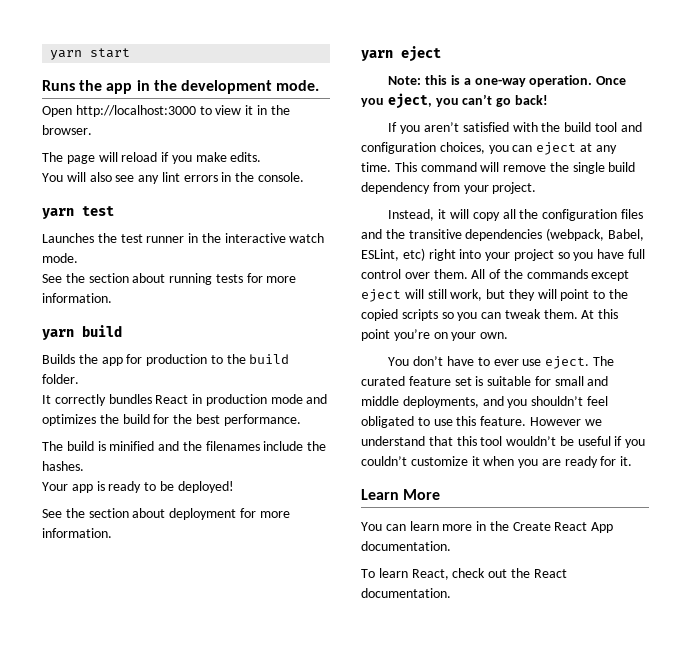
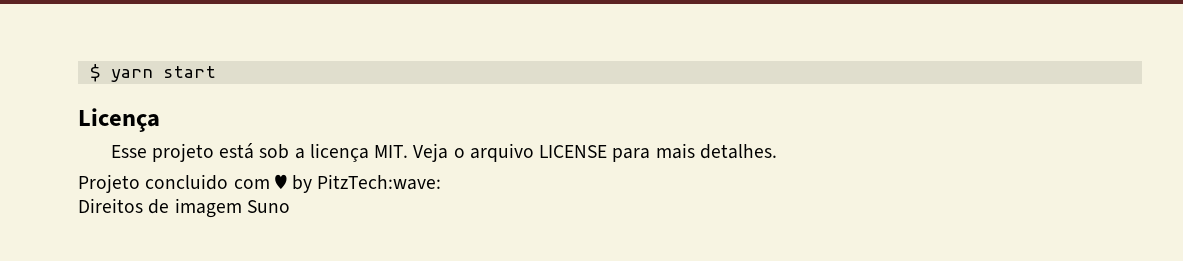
- yarn start
+ $ yarn start
- Runs the app in the development mode.
- Open http://localhost:3000 to view it in the browser.
- The page will reload if you make edits.
- You will also see any lint errors in the console.
- yarn test
- Launches the test runner in the interactive watch mode.
- See the section about running tests for more information.
- yarn build
- Builds the app for production to the build folder.
- It correctly bundles React in production mode and optimizes the build for the best performance.
- The build is minified and the filenames include the hashes.
- Your app is ready to be deployed!
- See the section about deployment for more information.
- yarn eject
- Note: this is a one-way operation. Once you eject, you can’t go back!
- If you aren’t satisfied with the build tool and configuration choices, you can eject at any time. This command will remove the single build dependency from your project.
- Instead, it will copy all the configuration files and the transitive dependencies (webpack, Babel, ESLint, etc) right into your project so you have full control over them. All of the commands except eject will still work, but they will point to the copied scripts so you can tweak them. At this point you’re on your own.
- You don’t have to ever use eject. The curated feature set is suitable for small and middle deployments, and you shouldn’t feel obligated to use this feature. However we understand that this tool wouldn’t be useful if you couldn’t customize it when you are ready for it.
- Learn More
- You can learn more in the Create React App documentation.
- To learn React, check out the React documentation.
+ Licença
+ Esse projeto está sob a licença MIT. Veja o arquivo LICENSE para mais detalhes.
+ Projeto concluido com ♥ by PitzTech:wave:
+ Direitos de imagem Suno

